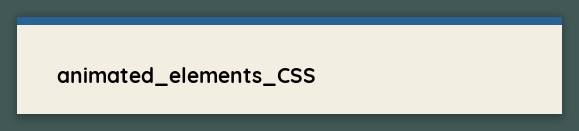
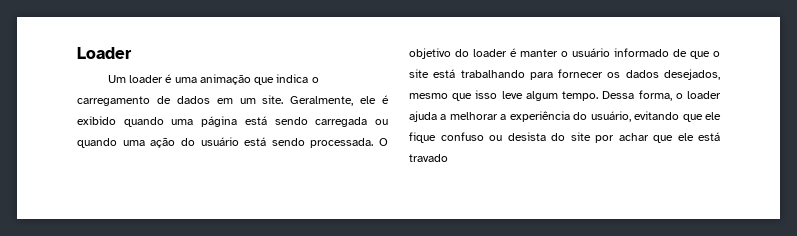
- animated_elements_CSS
+ Loader
+ Um loader é uma animação que indica o carregamento de dados em um site. Geralmente, ele é exibido quando uma página está sendo carregada ou quando uma ação do usuário está sendo processada. O objetivo do loader é manter o usuário informado de que o site está trabalhando para fornecer os dados desejados, mesmo que isso leve algum tempo. Dessa forma, o loader ajuda a melhorar a experiência do usuário, evitando que ele fique confuso ou desista do site por achar que ele está travado

